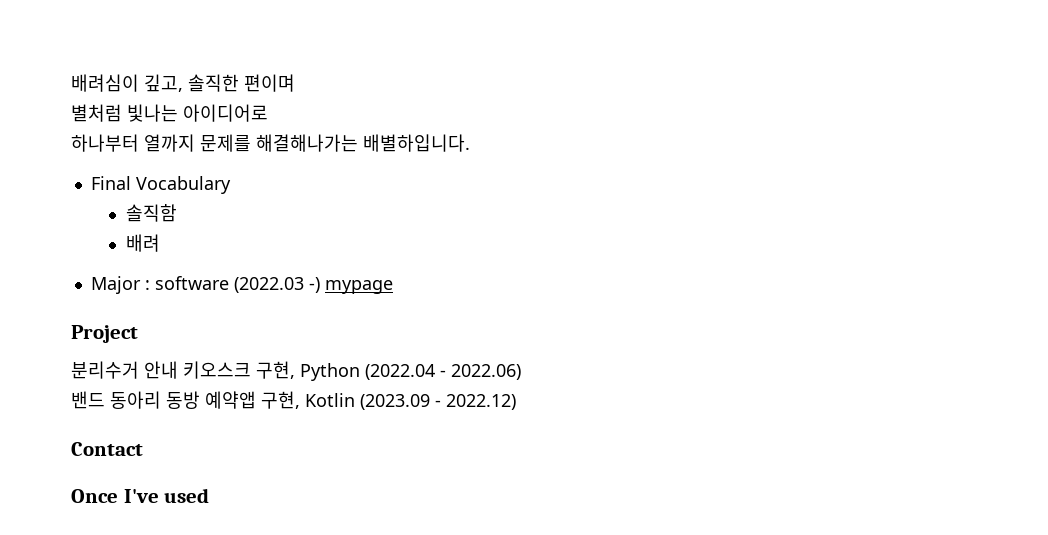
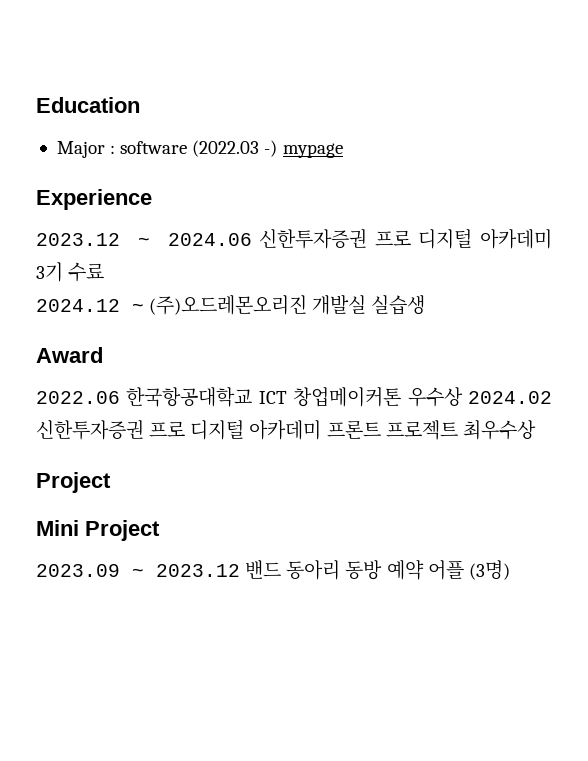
- 배려심이 깊고, 솔직한 편이며
- 별처럼 빛나는 아이디어로
- 하나부터 열까지 문제를 해결해나가는 배별하입니다.
- Final Vocabulary
- 솔직함
- 배려
+ Education
+ Experience
+ 2023.12 ~ 2024.06 신한투자증권 프로 디지털 아카데미 3기 수료
+ 2024.12 ~ (주)오드레몬오리진 개발실 실습생
+ Award
+ 2022.06 한국항공대학교 ICT 창업메이커톤 우수상 2024.02 신한투자증권 프로 디지털 아카데미 프론트 프로젝트 최우수상
  Project
- 분리수거 안내 키오스크 구현, Python (2022.04 - 2022.06)
- 밴드 동아리 동방 예약앱 구현, Kotlin (2023.09 - 2022.12)
- Contact
- Once I've used
+ Mini Project
+ 2023.09 ~ 2023.12 밴드 동아리 동방 예약 어플 (3명)

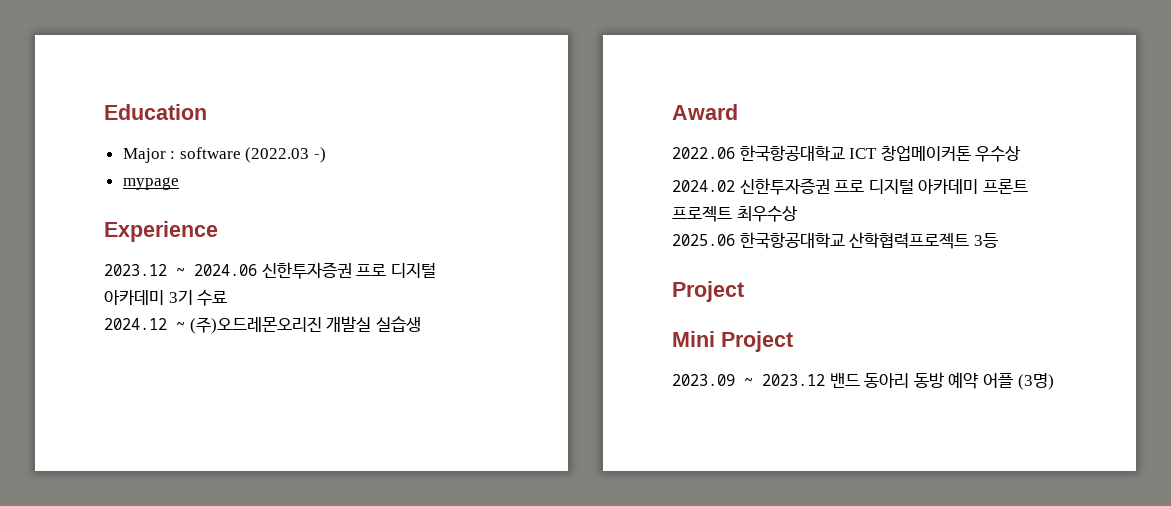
- Major : software (2022.03 -) mypage
+ Major : software (2022.03 -)
+ mypage
- 2022.06 한국항공대학교 ICT 창업메이커톤 우수상 2024.02 신한투자증권 프로 디지털 아카데미 프론트 프로젝트 최우수상
+ 2022.06 한국항공대학교 ICT 창업메이커톤 우수상
+ 2024.02 신한투자증권 프로 디지털 아카데미 프론트 프로젝트 최우수상
+ 2025.06 한국항공대학교 산학협력프로젝트 3등

